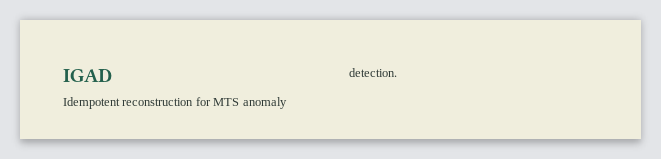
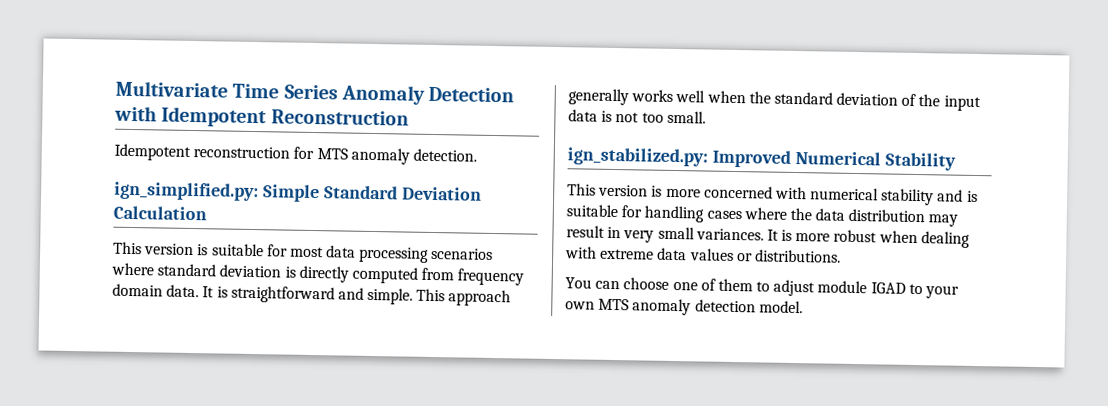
- IGAD
+ Multivariate Time Series Anomaly Detection with Idempotent Reconstruction
+ ign_simplified.py: Simple Standard Deviation Calculation
+ This version is suitable for most data processing scenarios where standard deviation is directly computed from frequency domain data. It is straightforward and simple. This approach generally works well when the standard deviation of the input data is not too small.
+ ign_stabilized.py: Improved Numerical Stability
+ This version is more concerned with numerical stability and is suitable for handling cases where the data distribution may result in very small variances. It is more robust when dealing with extreme data values or distributions.
+ You can choose one of them to adjust module IGAD to your own MTS anomaly detection model.

